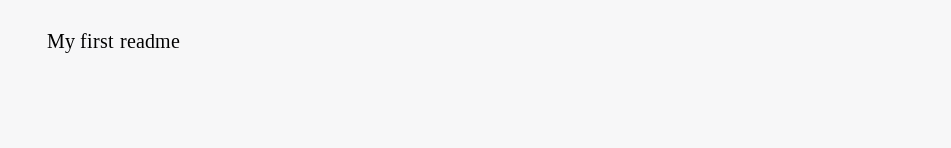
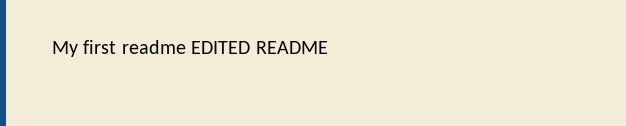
- My first readme
+ My first readme EDITED README

